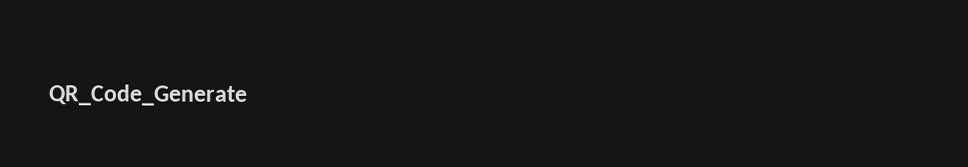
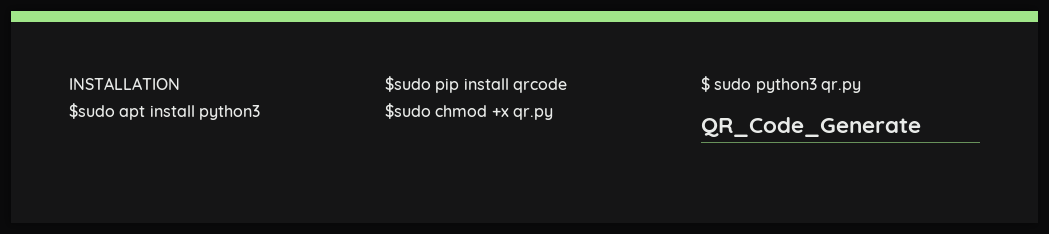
+ INSTALLATION
+ $sudo apt install python3
+ $sudo pip install qrcode
+ $sudo chmod +x qr.py
+ $ sudo python3 qr.py

